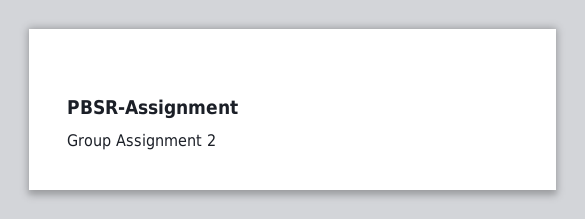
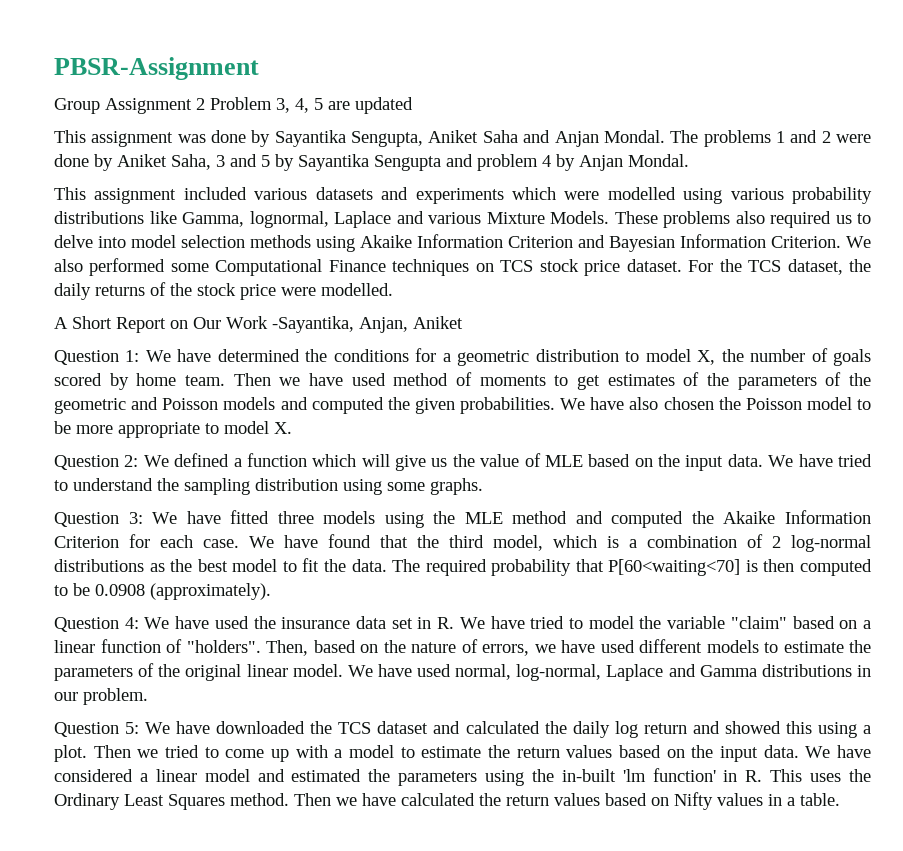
- Group Assignment 2
+ Group Assignment 2 Problem 3, 4, 5 are updated
+ This assignment was done by Sayantika Sengupta, Aniket Saha and Anjan Mondal. The problems 1 and 2 were done by Aniket Saha, 3 and 5 by Sayantika Sengupta and problem 4 by Anjan Mondal.
+ This assignment included various datasets and experiments which were modelled using various probability distributions like Gamma, lognormal, Laplace and various Mixture Models. These problems also required us to delve into model selection methods using Akaike Information Criterion and Bayesian Information Criterion. We also performed some Computational Finance techniques on TCS stock price dataset. For the TCS dataset, the daily returns of the stock price were modelled.
+ A Short Report on Our Work -Sayantika, Anjan, Aniket
+ Question 1: We have determined the conditions for a geometric distribution to model X, the number of goals scored by home team. Then we have used method of moments to get estimates of the parameters of the geometric and Poisson models and computed the given probabilities. We have also chosen the Poisson model to be more appropriate to model X.
+ Question 2: We defined a function which will give us the value of MLE based on the input data. We have tried to understand the sampling distribution using some graphs.
+ Question 3: We have fitted three models using the MLE method and computed the Akaike Information Criterion for each case. We have found that the third model, which is a combination of 2 log-normal distributions as the best model to fit the data. The required probability that P[60<waiting<70] is then computed to be 0.0908 (approximately).
+ Question 4: We have used the insurance data set in R. We have tried to model the variable "claim" based on a linear function of "holders". Then, based on the nature of errors, we have used different models to estimate the parameters of the original linear model. We have used normal, log-normal, Laplace and Gamma distributions in our problem.
+ Question 5: We have downloaded the TCS dataset and calculated the daily log return and showed this using a plot. Then we tried to come up with a model to estimate the return values based on the input data. We have considered a linear model and estimated the parameters using the in-built 'lm function' in R. This uses the Ordinary Least Squares method. Then we have calculated the return values based on Nifty values in a table.

